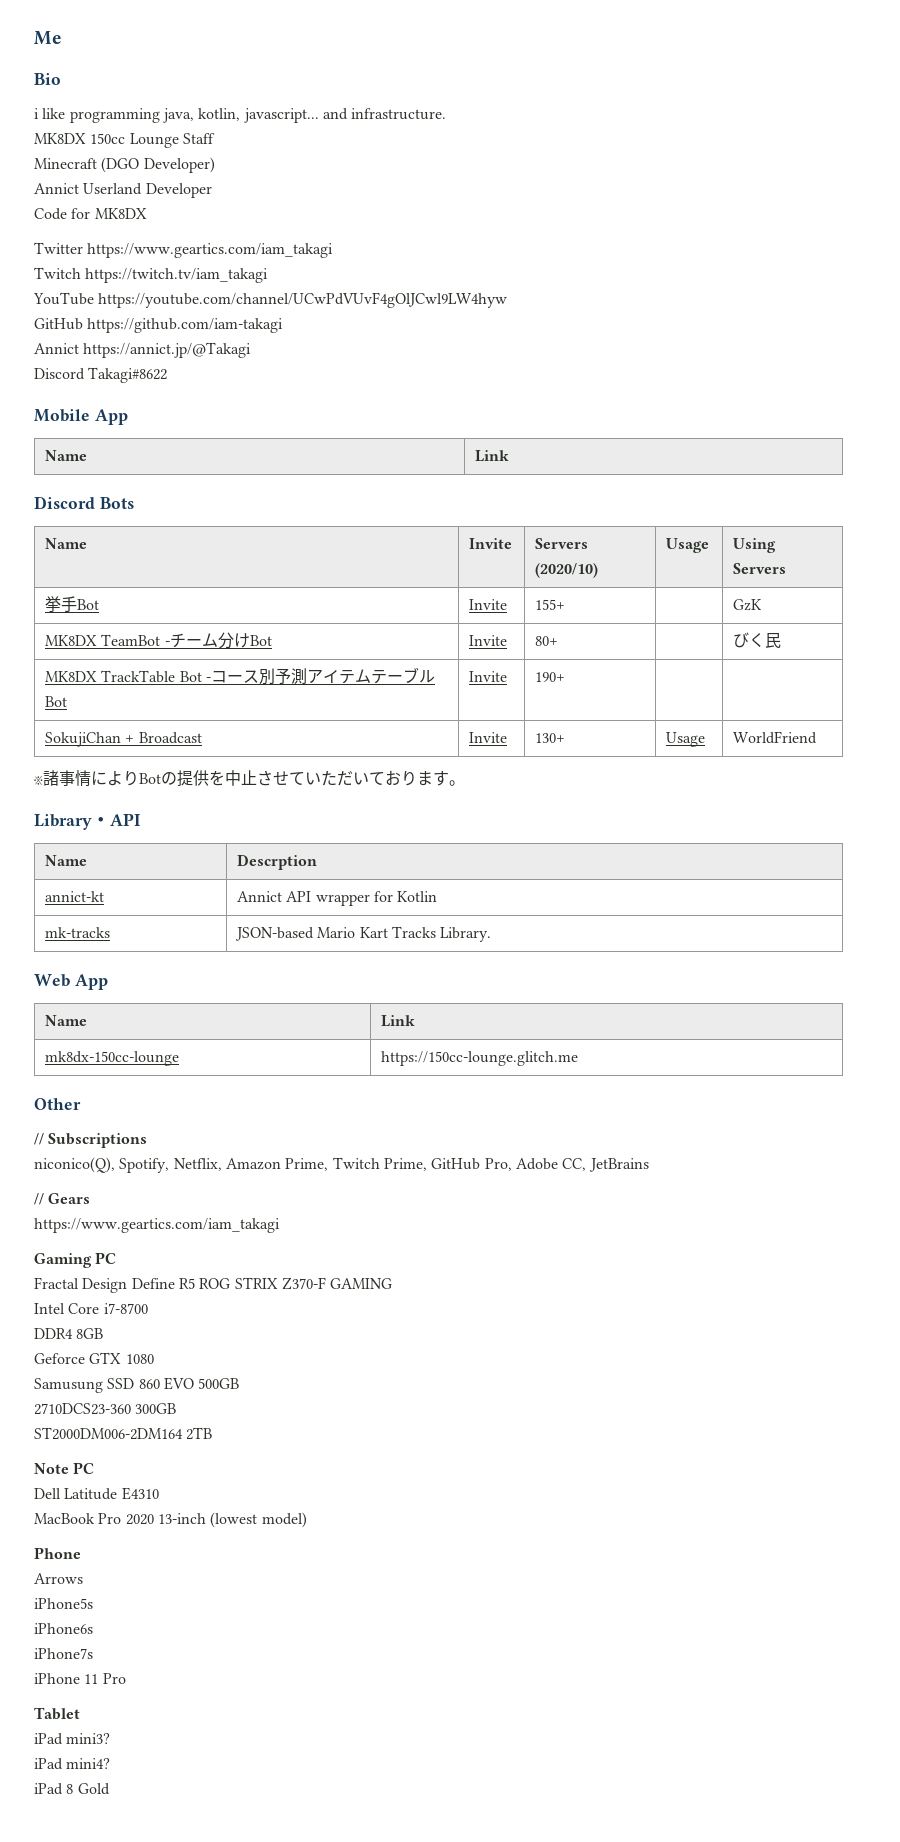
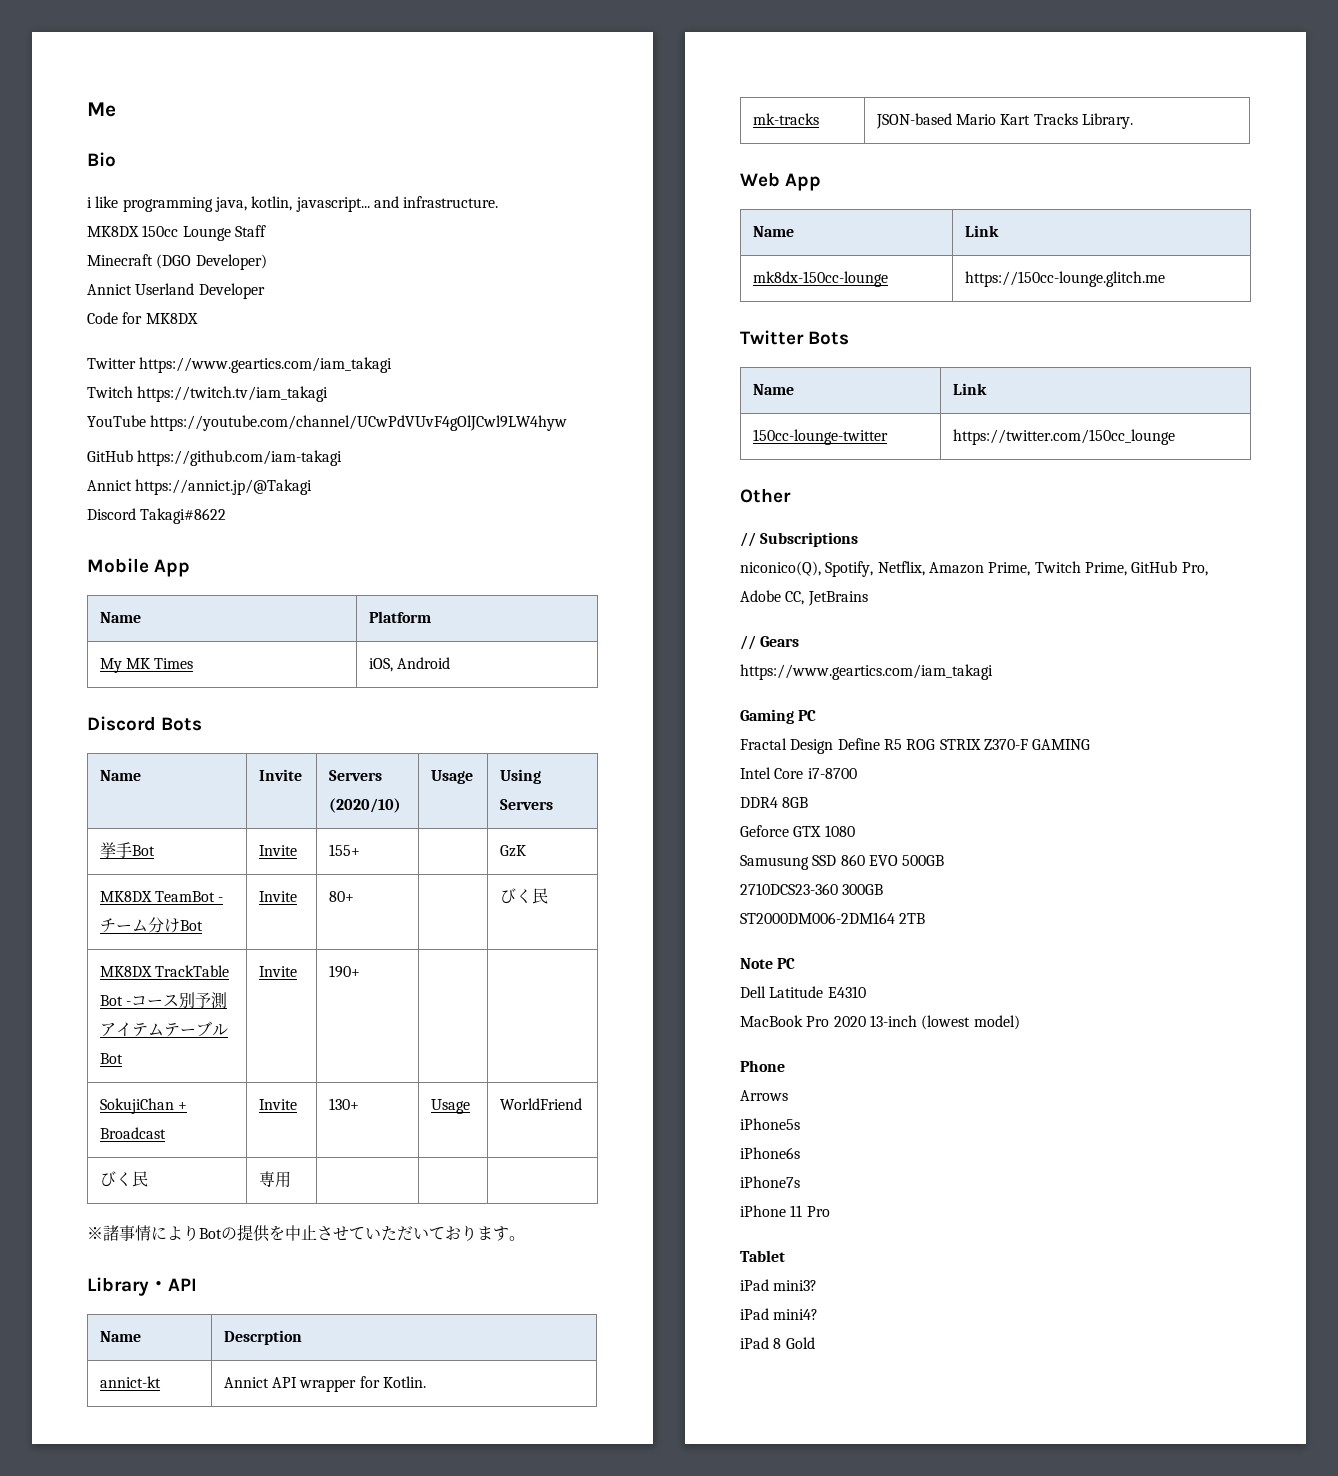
  Mobile App
- Name | Link
+ Name | Platform
+ My MK Times | iOS, Android
+ びく民 | 専用 | | |
- annict-kt | Annict API wrapper for Kotlin
+ annict-kt | Annict API wrapper for Kotlin.
+ Twitter Bots
+ Name | Link
+ 150cc-lounge-twitter | https://twitter.com/150cc_lounge

